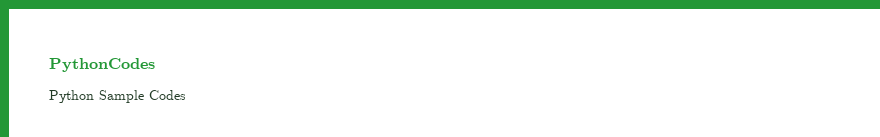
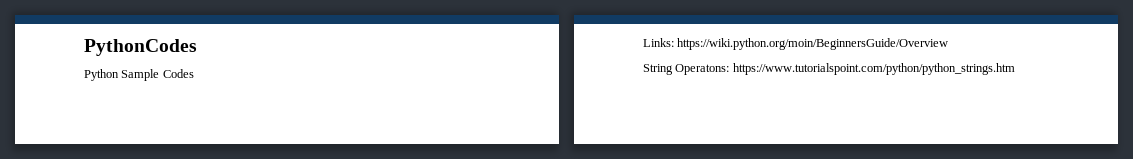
+ Links: https://wiki.python.org/moin/BeginnersGuide/Overview
+ String Operatons: https://www.tutorialspoint.com/python/python_strings.htm

